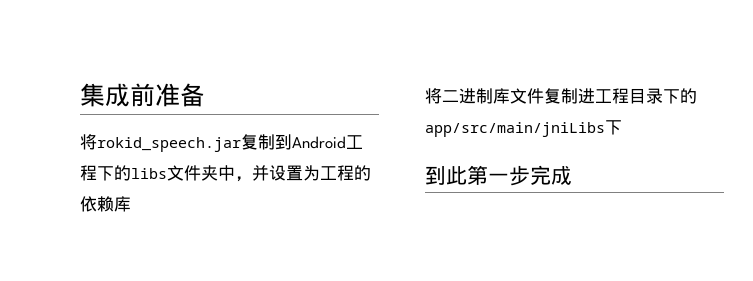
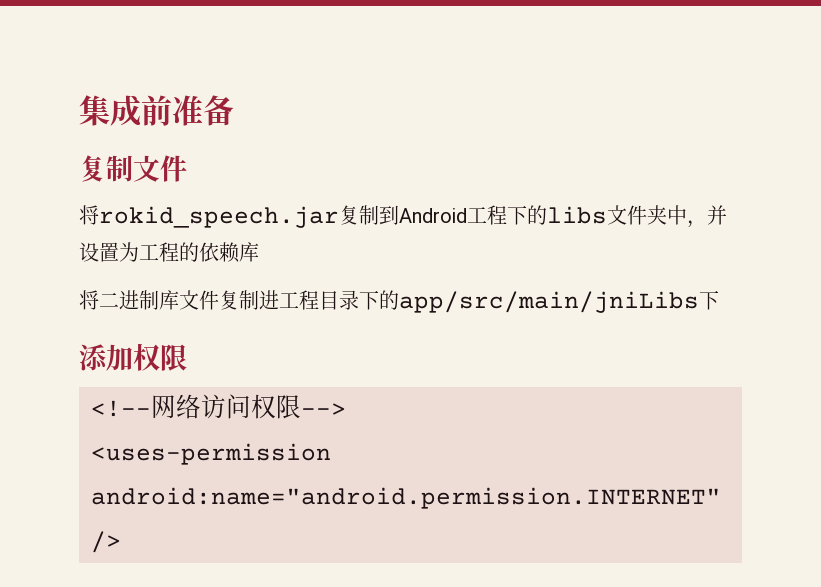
+ 复制文件
- 到此第一步完成
+ 添加权限
+ <!--网络访问权限-->
+ <uses-permission android:name="android.permission.INTERNET" />

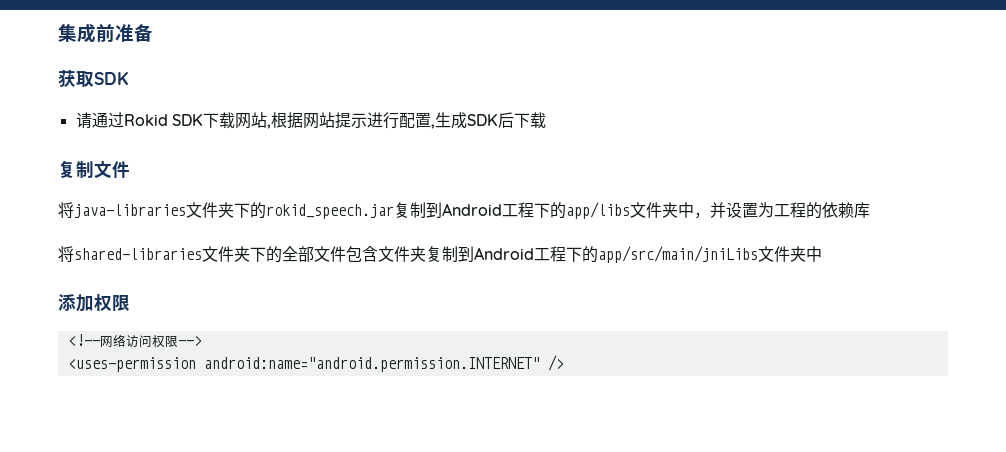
+ 获取SDK
+ 请通过Rokid SDK下载网站,根据网站提示进行配置,生成SDK后下载
- 将rokid_speech.jar复制到Android工程下的libs文件夹中，并设置为工程的依赖库
+ 将java-libraries文件夹下的rokid_speech.jar复制到Android工程下的app/libs文件夹中，并设置为工程的依赖库
- 将二进制库文件复制进工程目录下的app/src/main/jniLibs下
+ 将shared-libraries文件夹下的全部文件包含文件夹复制到Android工程下的app/src/main/jniLibs文件夹中

